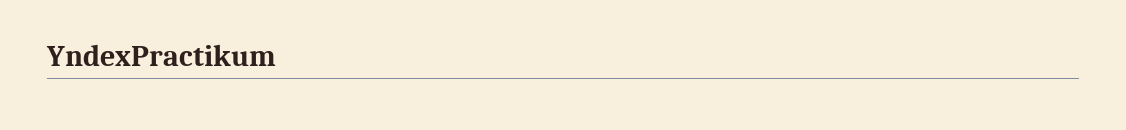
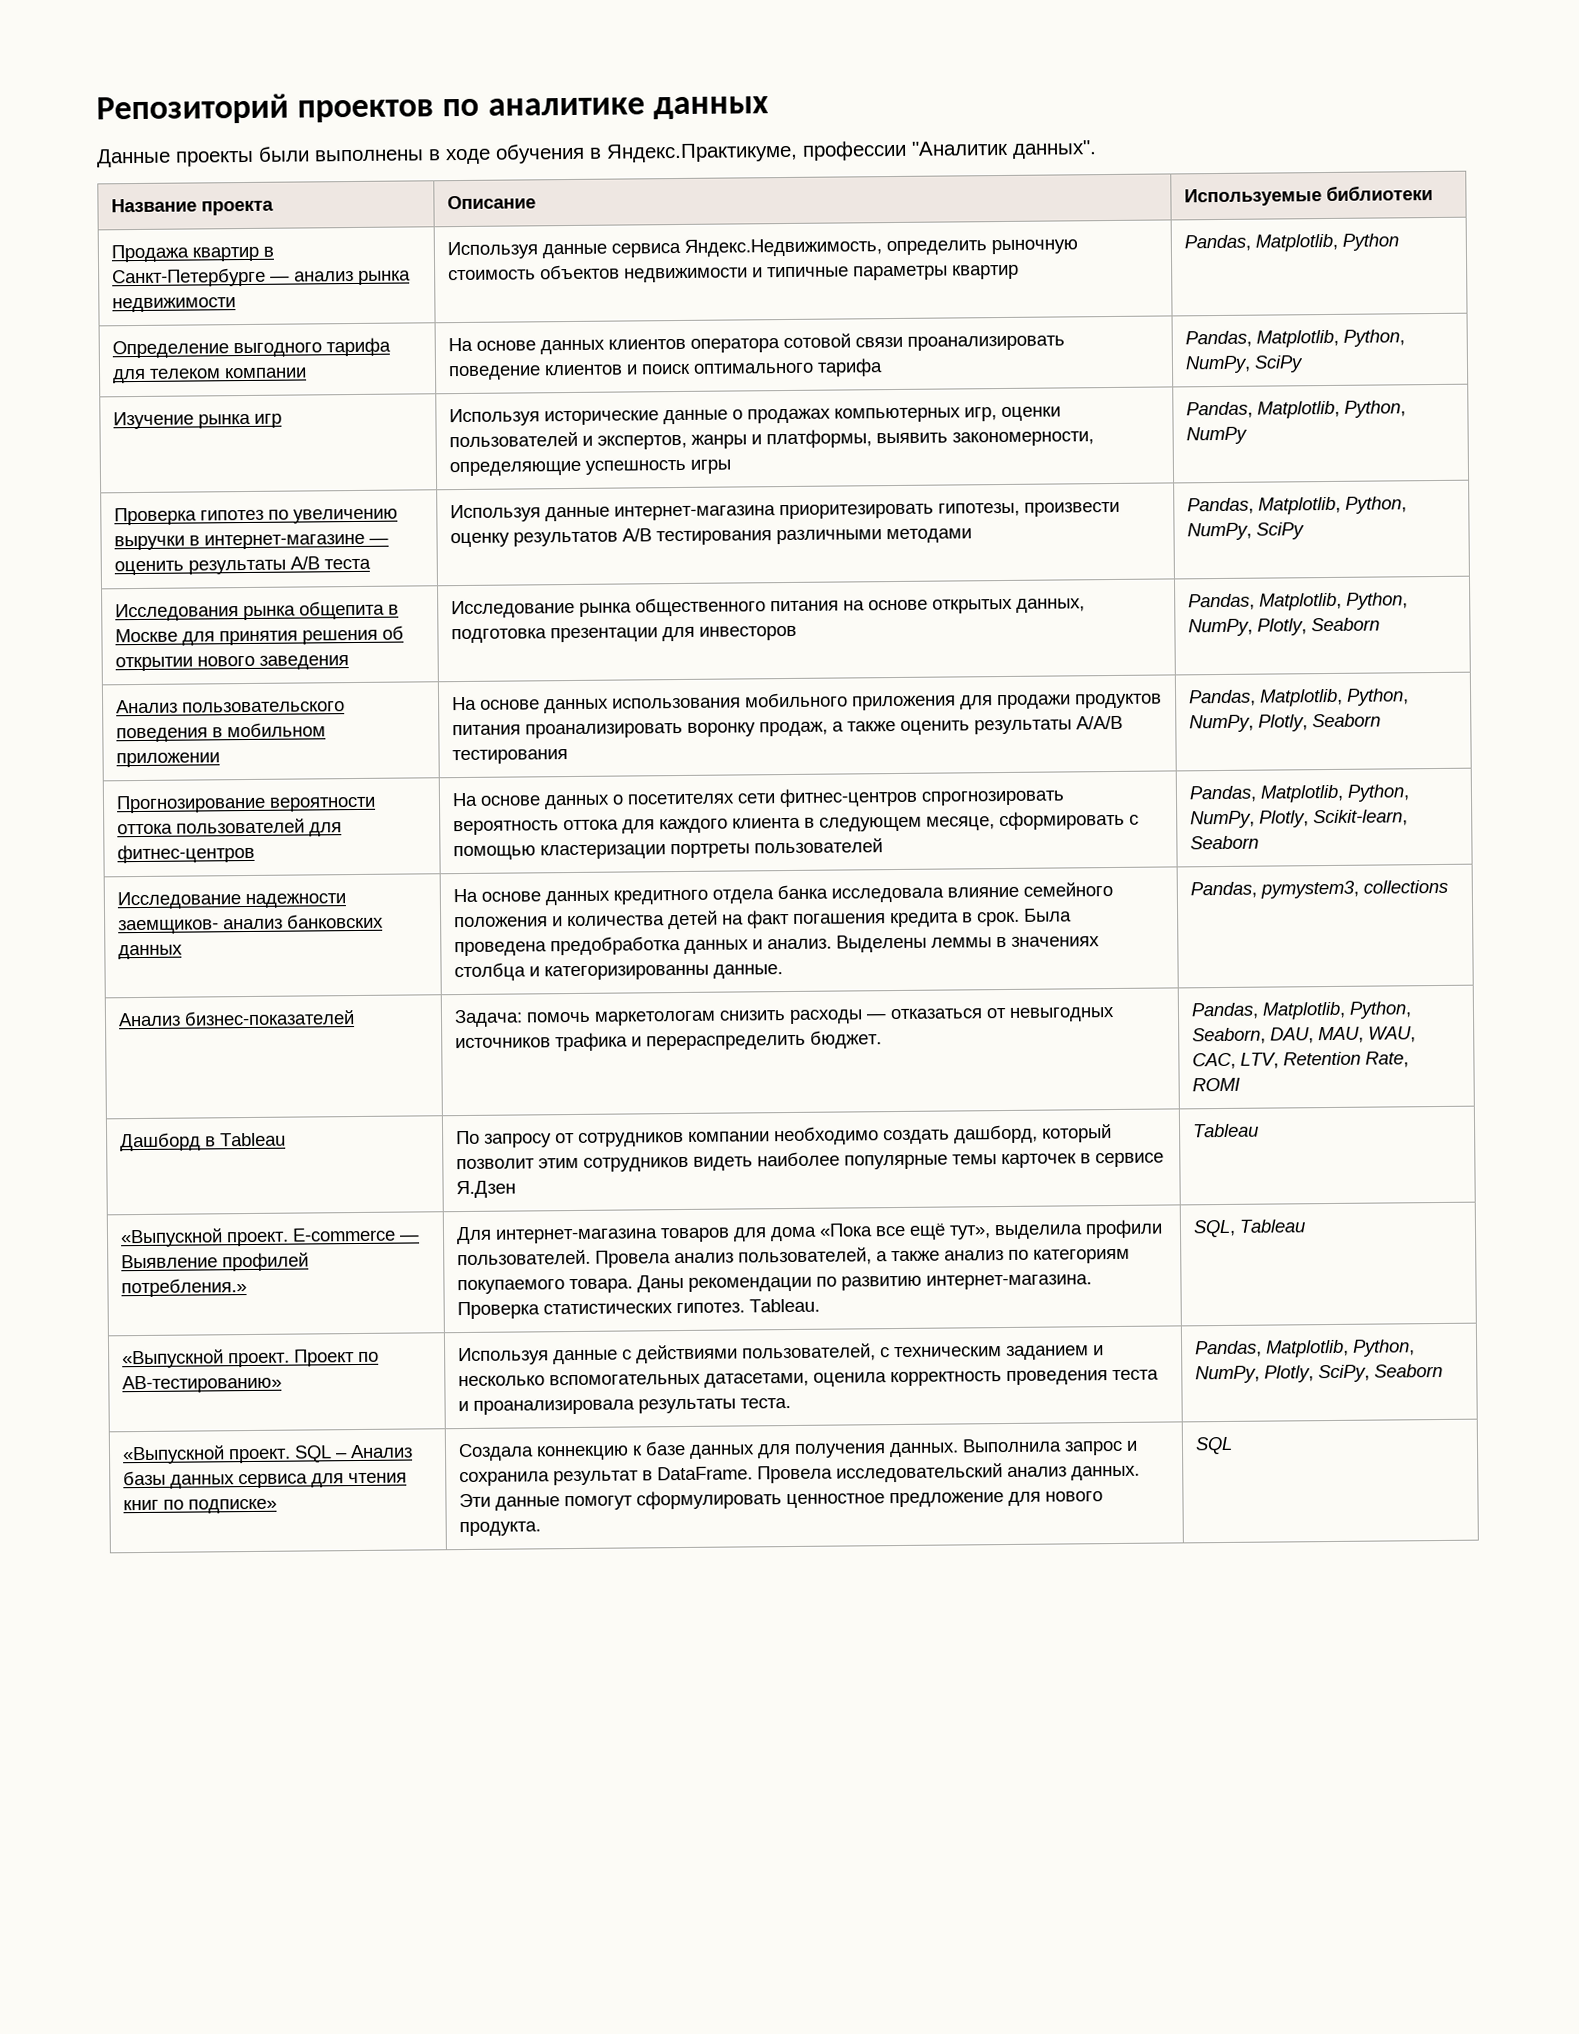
- YndexPractikum
+ Репозиторий проектов по аналитике данных
+ Данные проекты были выполнены в ходе обучения в Яндекс.Практикуме, профессии "Аналитик данных".
+ Название проекта | Описание | Используемые библиотеки
+ Продажа квартир в Санкт-Петербурге — анализ рынка недвижимости | Используя данные сервиса Яндекс.Недвижимость, определить рыночную стоимость объектов недвижимости и типичные параметры квартир | Pandas, Matplotlib, Python
+ Определение выгодного тарифа для телеком компании | На основе данных клиентов оператора сотовой связи проанализировать поведение клиентов и поиск оптимального тарифа | Pandas, Matplotlib, Python, NumPy, SciPy
+ Изучение рынка игр | Используя исторические данные о продажах компьютерных игр, оценки пользователей и экспертов, жанры и платформы, выявить закономерности, определяющие успешность игры | Pandas, Matplotlib, Python, NumPy
+ Проверка гипотез по увеличению выручки в интернет-магазине — оценить результаты A/B теста | Используя данные интернет-магазина приоритезировать гипотезы, произвести оценку результатов A/B тестирования различными методами | Pandas, Matplotlib, Python, NumPy, SciPy
+ Исследования рынка общепита в Москве для принятия решения об открытии нового заведения | Исследование рынка общественного питания на основе открытых данных, подготовка презентации для инвесторов | Pandas, Matplotlib, Python, NumPy, Plotly, Seaborn
+ Анализ пользовательского поведения в мобильном приложении | На основе данных использования мобильного приложения для продажи продуктов питания проанализировать воронку продаж, а также оценить результаты A/A/B тестирования | Pandas, Matplotlib, Python, NumPy, Plotly, Seaborn
+ Прогнозирование вероятности оттока пользователей для фитнес-центров | На основе данных о посетителях сети фитнес-центров спрогнозировать вероятность оттока для каждого клиента в следующем месяце, сформировать с помощью кластеризации портреты пользователей | Pandas, Matplotlib, Python, NumPy, Plotly, Scikit-learn, Seaborn
+ Исследование надежности заемщиков- анализ банковских данных | На основе данных кредитного отдела банка исследовала влияние семейного положения и количества детей на факт погашения кредита в срок. Была проведена предобработка данных и анализ. Выделены леммы в значениях столбца и категоризированны данные. | Pandas, pymystem3, collections
+ Анализ бизнес-показателей | Задача: помочь маркетологам снизить расходы — отказаться от невыгодных источников трафика и перераспределить бюджет. | Pandas, Matplotlib, Python, Seaborn, DAU, MAU, WAU, CAC, LTV, Retention Rate, ROMI
+ Дашборд в Tableau | По запросу от сотрудников компании необходимо создать дашборд, который позволит этим сотрудников видеть наиболее популярные темы карточек в сервисе Я.Дзен | Tableau
+ «Выпускной проект. E-commerce — Выявление профилей потребления.» | Для интернет-магазина товаров для дома «Пока все ещё тут», выделила профили пользователей. Провела анализ пользователей, а также анализ по категориям покупаемого товара. Даны рекомендации по развитию интернет-магазина. Проверка статистических гипотез. Tableau. | SQL, Tableau
+ «Выпускной проект. Проект по АB-тестированию» | Используя данные с действиями пользователей, с техническим заданием и несколько вспомогательных датасетами, оценила корректность проведения теста и проанализировала результаты теста. | Pandas, Matplotlib, Python, NumPy, Plotly, SciPy, Seaborn
+ «Выпускной проект. SQL – Анализ базы данных сервиса для чтения книг по подписке» | Создала коннекцию к базе данных для получения данных. Выполнила запрос и сохранила результат в DataFrame. Провела исследовательский анализ данных. Эти данные помогут сформулировать ценностное предложение для нового продукта. | SQL

